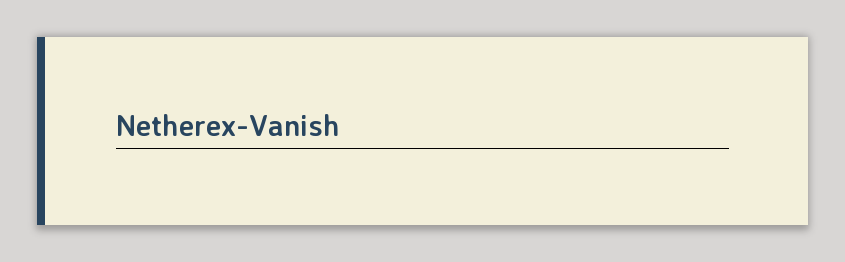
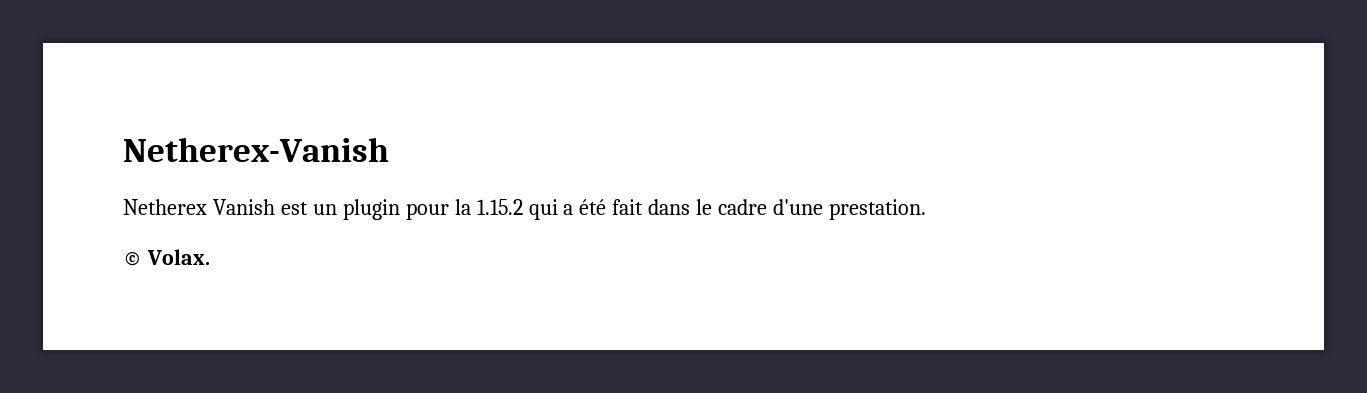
+ Netherex Vanish est un plugin pour la 1.15.2 qui a été fait dans le cadre d'une prestation.
+ © Volax.

